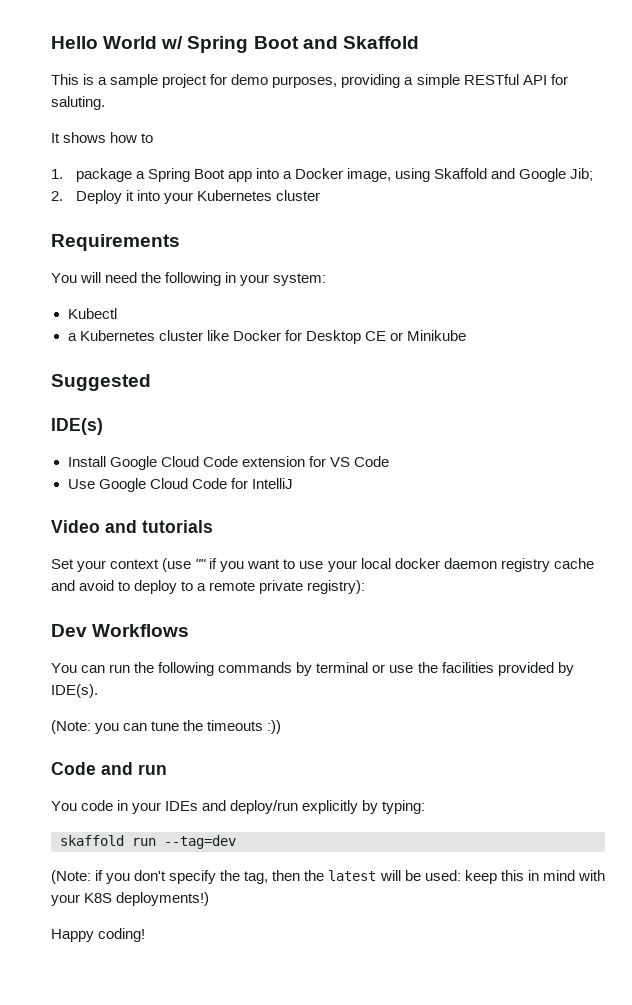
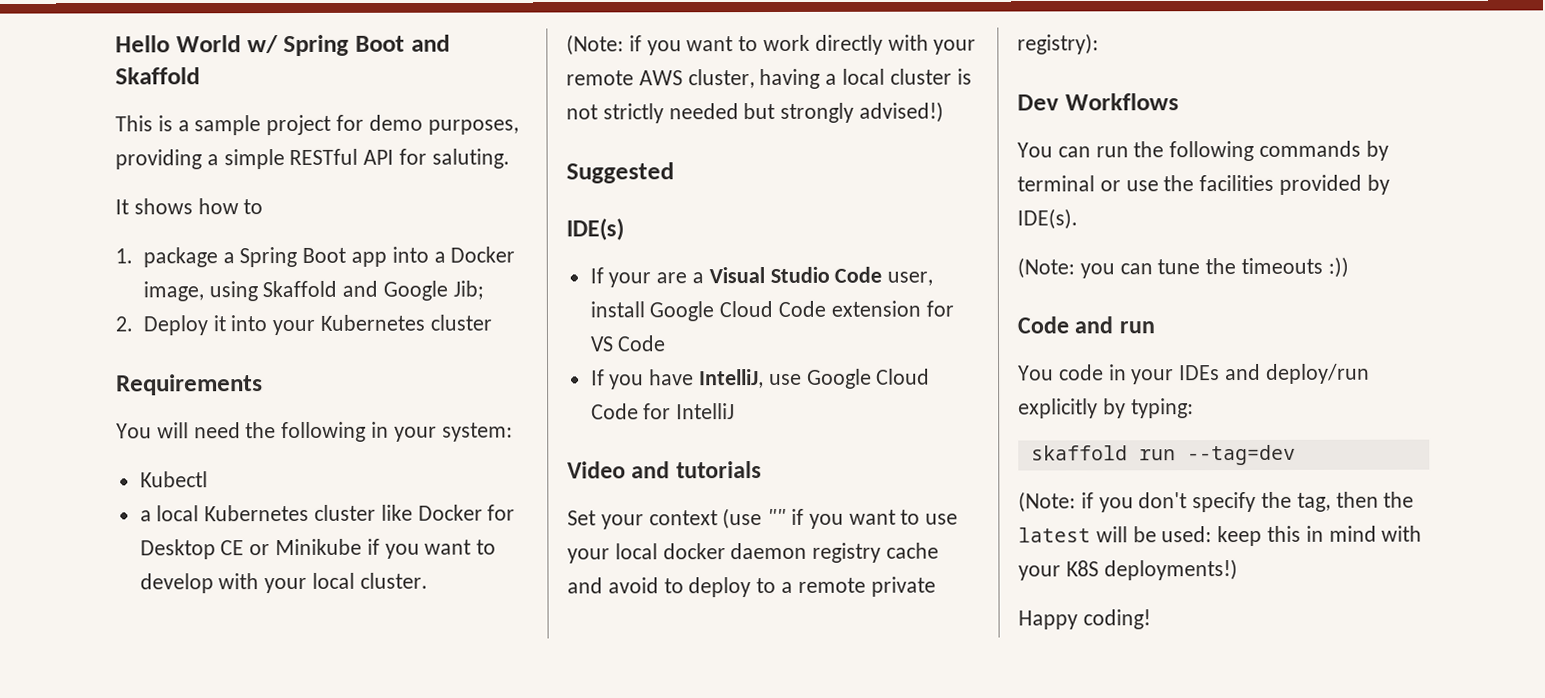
- a Kubernetes cluster like Docker for Desktop CE or Minikube
+ a local Kubernetes cluster like Docker for Desktop CE or Minikube if you want to develop with your local cluster.
+ (Note: if you want to work directly with your remote AWS cluster, having a local cluster is not strictly needed but strongly advised!)
  Suggested
  IDE(s)
- Install Google Cloud Code extension for VS Code
+ If your are a Visual Studio Code user, install Google Cloud Code extension for VS Code
- Use Google Cloud Code for IntelliJ
+ If you have IntelliJ, use Google Cloud Code for IntelliJ

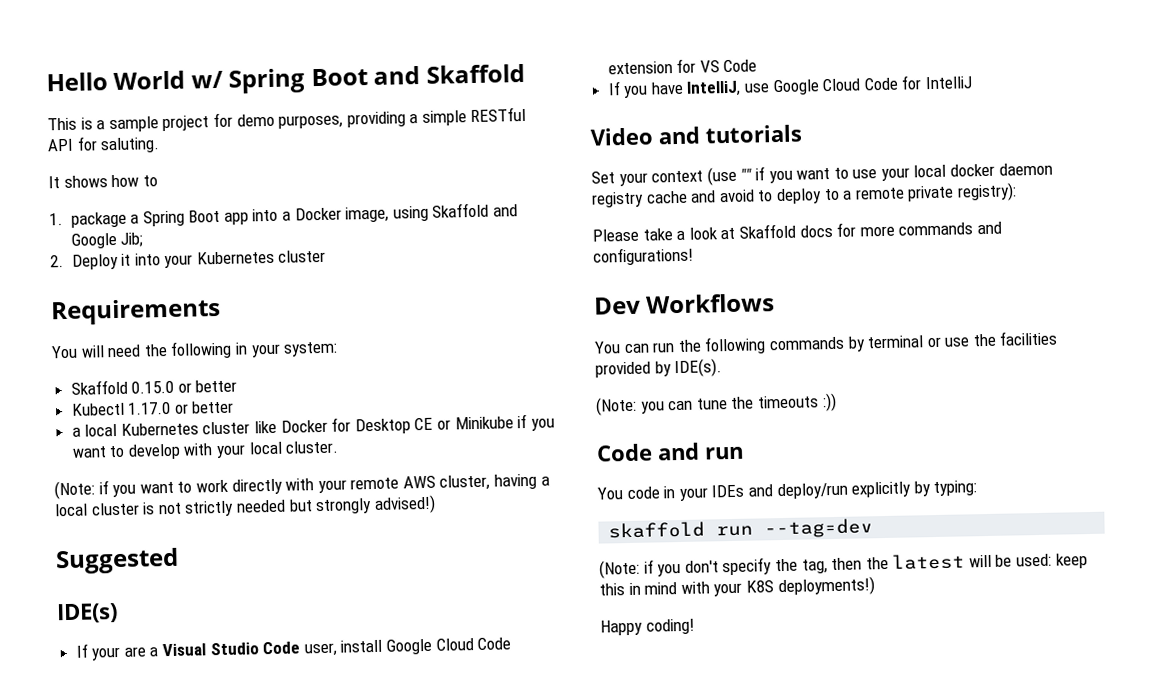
- Kubectl
+ Skaffold 0.15.0 or better
+ Kubectl 1.17.0 or better
+ Please take a look at Skaffold docs for more commands and configurations!

